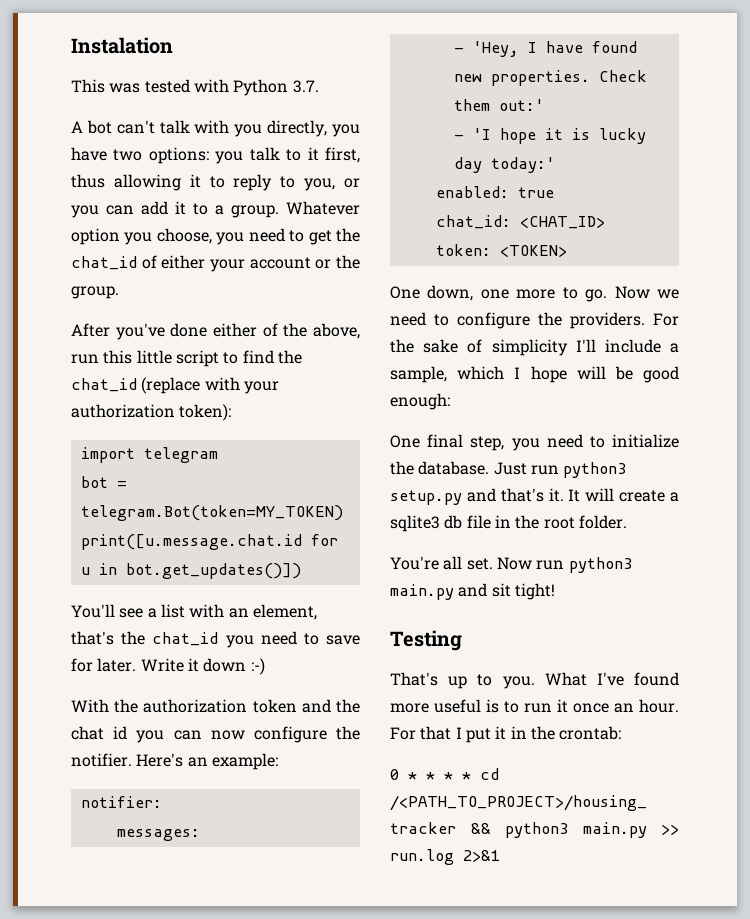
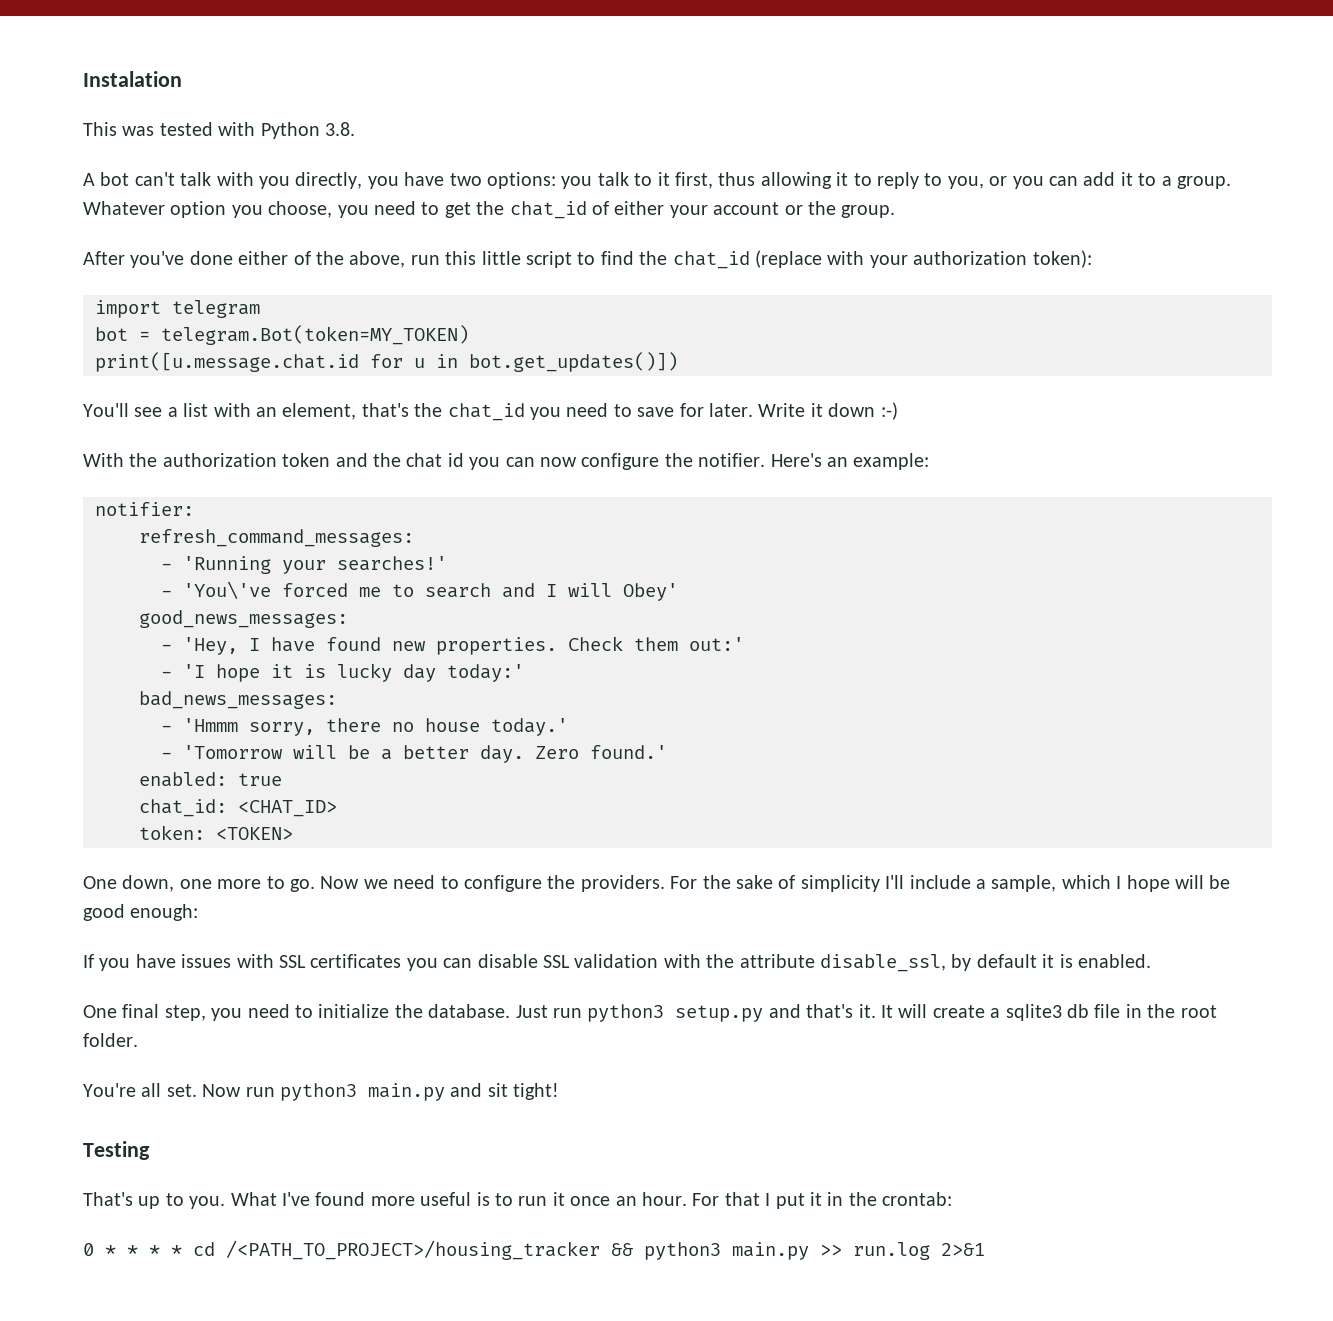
- This was tested with Python 3.7.
+ This was tested with Python 3.8.
- messages:
+ refresh_command_messages:
+ - 'Running your searches!'
+ - 'You\'ve forced me to search and I will Obey'
+ good_news_messages:
+ bad_news_messages:
+ - 'Hmmm sorry, there no house today.'
+ - 'Tomorrow will be a better day. Zero found.'
+ If you have issues with SSL certificates you can disable SSL validation with the attribute disable_ssl, by default it is enabled.

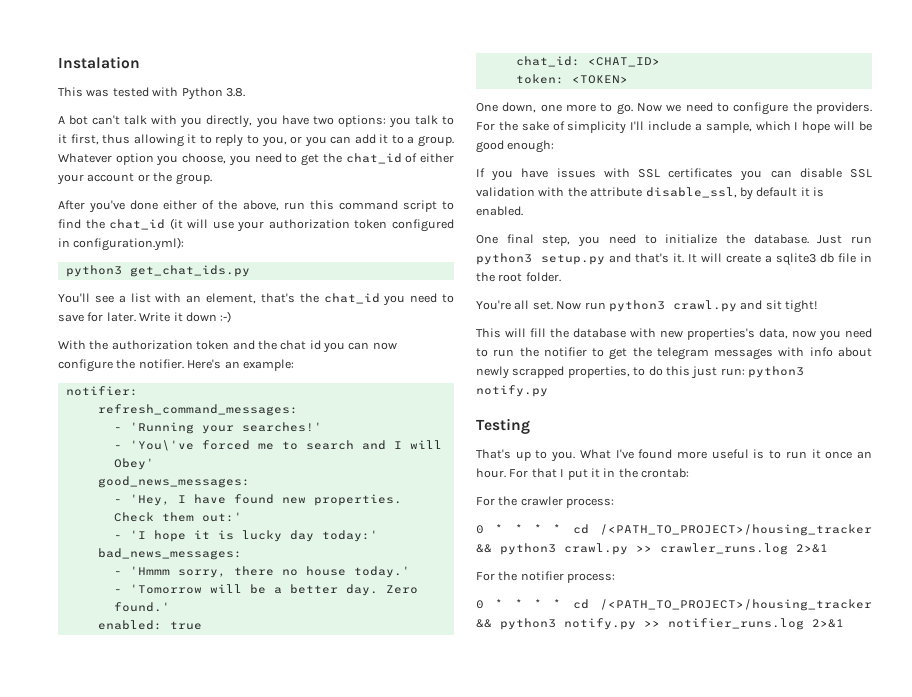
- After you've done either of the above, run this little script to find the chat_id (replace with your authorization token):
- import telegram
- bot = telegram.Bot(token=MY_TOKEN)
- print([u.message.chat.id for u in bot.get_updates()])
+ After you've done either of the above, run this command script to find the chat_id (it will use your authorization token configured in configuration.yml):
+ python3 get_chat_ids.py
- Now run python3 main.py and sit tight!
+ Now run python3 crawl.py and sit tight!
+ This will fill the database with new properties's data, now you need to run the notifier to get the telegram messages with info about newly scrapped properties, to do this just run: python3 notify.py
- 0 * * * * cd /<PATH_TO_PROJECT>/housing_tracker && python3 main.py >> run.log 2>&1
+ For the crawler process:
+ 0 * * * * cd /<PATH_TO_PROJECT>/housing_tracker && python3 crawl.py >> crawler_runs.log 2>&1
+ For the notifier process:
+ 0 * * * * cd /<PATH_TO_PROJECT>/housing_tracker && python3 notify.py >> notifier_runs.log 2>&1

